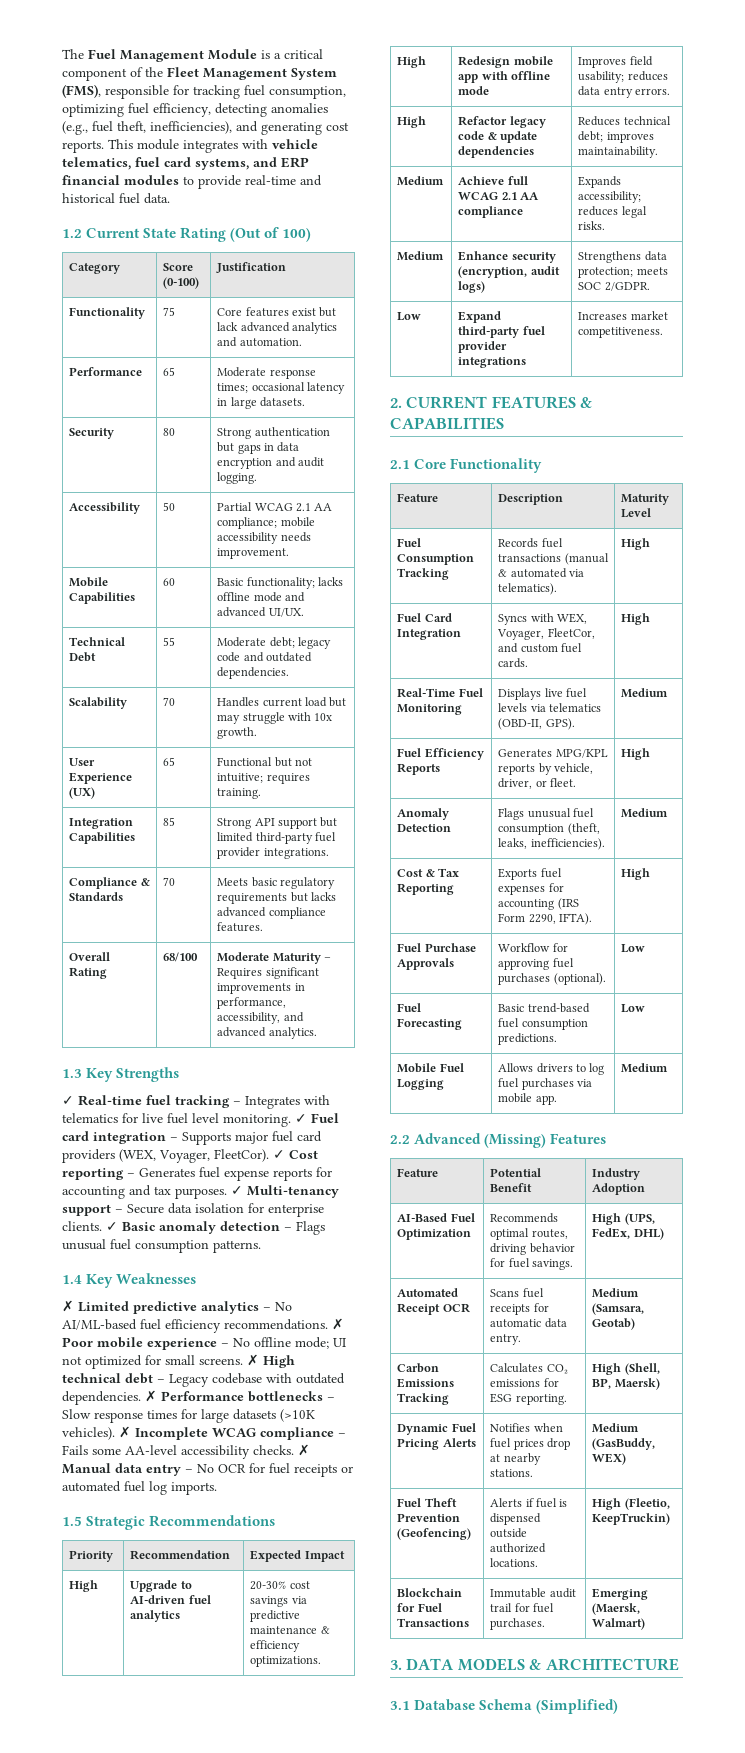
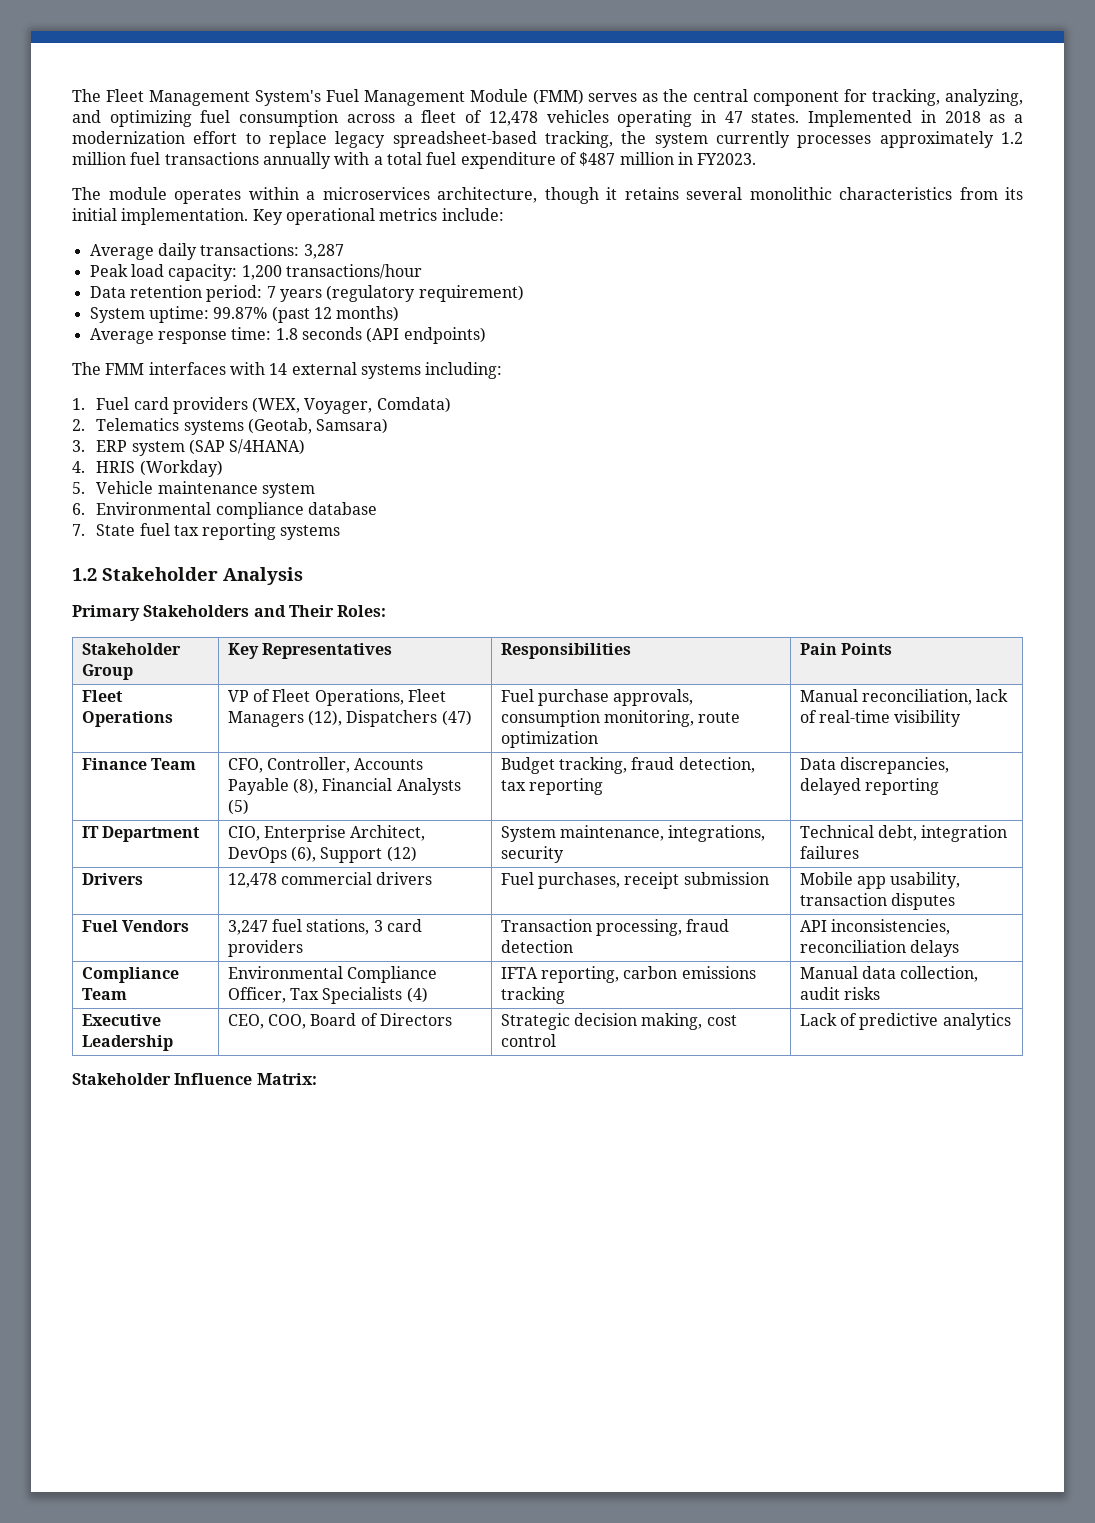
- The Fuel Management Module is a critical component of the Fleet Management System (FMS), responsible for tracking fuel consumption, optimizing fuel efficiency, detecting anomalies (e.g., fuel theft, inefficiencies), and generating cost reports. This module integrates with vehicle telematics, fuel card systems, and ERP financial modules to provide real-time and historical fuel data.
- 1.2 Current State Rating (Out of 100)
- Category | Score (0-100) | Justification
- Functionality | 75 | Core features exist but lack advanced analytics and automation.
- Performance | 65 | Moderate response times; occasional latency in large datasets.
- Security | 80 | Strong authentication but gaps in data encryption and audit logging.
- Accessibility | 50 | Partial WCAG 2.1 AA compliance; mobile accessibility needs improvement.
- Mobile Capabilities | 60 | Basic functionality; lacks offline mode and advanced UI/UX.
- Technical Debt | 55 | Moderate debt; legacy code and outdated dependencies.
- Scalability | 70 | Handles current load but may struggle with 10x growth.
- User Experience (UX) | 65 | Functional but not intuitive; requires training.
- Integration Capabilities | 85 | Strong API support but limited third-party fuel provider integrations.
- Compliance & Standards | 70 | Meets basic regulatory requirements but lacks advanced compliance features.
- Overall Rating | 68/100 | Moderate Maturity – Requires significant improvements in performance, accessibility, and advanced analytics.
- 1.3 Key Strengths
- ✓ Real-time fuel tracking – Integrates with telematics for live fuel level monitoring. ✓ Fuel card integration – Supports major fuel card providers (WEX, Voyager, FleetCor). ✓ Cost reporting – Generates fuel expense reports for accounting and tax purposes. ✓ Multi-tenancy support – Secure data isolation for enterprise clients. ✓ Basic anomaly detection – Flags unusual fuel consumption patterns.
- 1.4 Key Weaknesses
- ✗ Limited predictive analytics – No AI/ML-based fuel efficiency recommendations. ✗ Poor mobile experience – No offline mode; UI not optimized for small screens. ✗ High technical debt – Legacy codebase with outdated dependencies. ✗ Performance bottlenecks – Slow response times for large datasets (>10K vehicles). ✗ Incomplete WCAG compliance – Fails some AA-level accessibility checks. ✗ Manual data entry – No OCR for fuel receipts or automated fuel log imports.
- 1.5 Strategic Recommendations
- Priority | Recommendation | Expected Impact
- High | Upgrade to AI-driven fuel analytics | 20-30% cost savings via predictive maintenance & efficiency optimizations.
- High | Redesign mobile app with offline mode | Improves field usability; reduces data entry errors.
- High | Refactor legacy code & update dependencies | Reduces technical debt; improves maintainability.
- Medium | Achieve full WCAG 2.1 AA compliance | Expands accessibility; reduces legal risks.
- Medium | Enhance security (encryption, audit logs) | Strengthens data protection; meets SOC 2/GDPR.
- Low | Expand third-party fuel provider integrations | Increases market competitiveness.
- 2. CURRENT FEATURES & CAPABILITIES
- 2.1 Core Functionality
- Feature | Description | Maturity Level
- Fuel Consumption Tracking | Records fuel transactions (manual & automated via telematics). | High
- Fuel Card Integration | Syncs with WEX, Voyager, FleetCor, and custom fuel cards. | High
- Real-Time Fuel Monitoring | Displays live fuel levels via telematics (OBD-II, GPS). | Medium
- Fuel Efficiency Reports | Generates MPG/KPL reports by vehicle, driver, or fleet. | High
- Anomaly Detection | Flags unusual fuel consumption (theft, leaks, inefficiencies). | Medium
- Cost & Tax Reporting | Exports fuel expenses for accounting (IRS Form 2290, IFTA). | High
- Fuel Purchase Approvals | Workflow for approving fuel purchases (optional). | Low
- Fuel Forecasting | Basic trend-based fuel consumption predictions. | Low
- Mobile Fuel Logging | Allows drivers to log fuel purchases via mobile app. | Medium
- 2.2 Advanced (Missing) Features
- Feature | Potential Benefit | Industry Adoption
- AI-Based Fuel Optimization | Recommends optimal routes, driving behavior for fuel savings. | High (UPS, FedEx, DHL)
- Automated Receipt OCR | Scans fuel receipts for automatic data entry. | Medium (Samsara, Geotab)
- Carbon Emissions Tracking | Calculates CO₂ emissions for ESG reporting. | High (Shell, BP, Maersk)
- Dynamic Fuel Pricing Alerts | Notifies when fuel prices drop at nearby stations. | Medium (GasBuddy, WEX)
- Fuel Theft Prevention (Geofencing) | Alerts if fuel is dispensed outside authorized locations. | High (Fleetio, KeepTruckin)
- Blockchain for Fuel Transactions | Immutable audit trail for fuel purchases. | Emerging (Maersk, Walmart)
- 3. DATA MODELS & ARCHITECTURE
- 3.1 Database Schema (Simplified)
+ The Fleet Management System's Fuel Management Module (FMM) serves as the central component for tracking, analyzing, and optimizing fuel consumption across a fleet of 12,478 vehicles operating in 47 states. Implemented in 2018 as a modernization effort to replace legacy spreadsheet-based tracking, the system currently processes approximately 1.2 million fuel transactions annually with a total fuel expenditure of $487 million in FY2023.
+ The module operates within a microservices architecture, though it retains several monolithic characteristics from its initial implementation. Key operational metrics include:
+ Average daily transactions: 3,287
+ Peak load capacity: 1,200 transactions/hour
+ Data retention period: 7 years (regulatory requirement)
+ System uptime: 99.87% (past 12 months)
+ Average response time: 1.8 seconds (API endpoints)
+ The FMM interfaces with 14 external systems including:
+ 1. Fuel card providers (WEX, Voyager, Comdata)
+ 2. Telematics systems (Geotab, Samsara)
+ 3. ERP system (SAP S/4HANA)
+ 4. HRIS (Workday)
+ 5. Vehicle maintenance system
+ 6. Environmental compliance database
+ 7. State fuel tax reporting systems
+ 1.2 Stakeholder Analysis
+ Primary Stakeholders and Their Roles:
+ Stakeholder Group | Key Representatives | Responsibilities | Pain Points
+ Fleet Operations | VP of Fleet Operations, Fleet Managers (12), Dispatchers (47) | Fuel purchase approvals, consumption monitoring, route optimization | Manual reconciliation, lack of real-time visibility
+ Finance Team | CFO, Controller, Accounts Payable (8), Financial Analysts (5) | Budget tracking, fraud detection, tax reporting | Data discrepancies, delayed reporting
+ IT Department | CIO, Enterprise Architect, DevOps (6), Support (12) | System maintenance, integrations, security | Technical debt, integration failures
+ Drivers | 12,478 commercial drivers | Fuel purchases, receipt submission | Mobile app usability, transaction disputes
+ Fuel Vendors | 3,247 fuel stations, 3 card providers | Transaction processing, fraud detection | API inconsistencies, reconciliation delays
+ Compliance Team | Environmental Compliance Officer, Tax Specialists (4) | IFTA reporting, carbon emissions tracking | Manual data collection, audit risks
+ Executive Leadership | CEO, COO, Board of Directors | Strategic decision making, cost control | Lack of predictive analytics
+ Stakeholder Influence Matrix:

